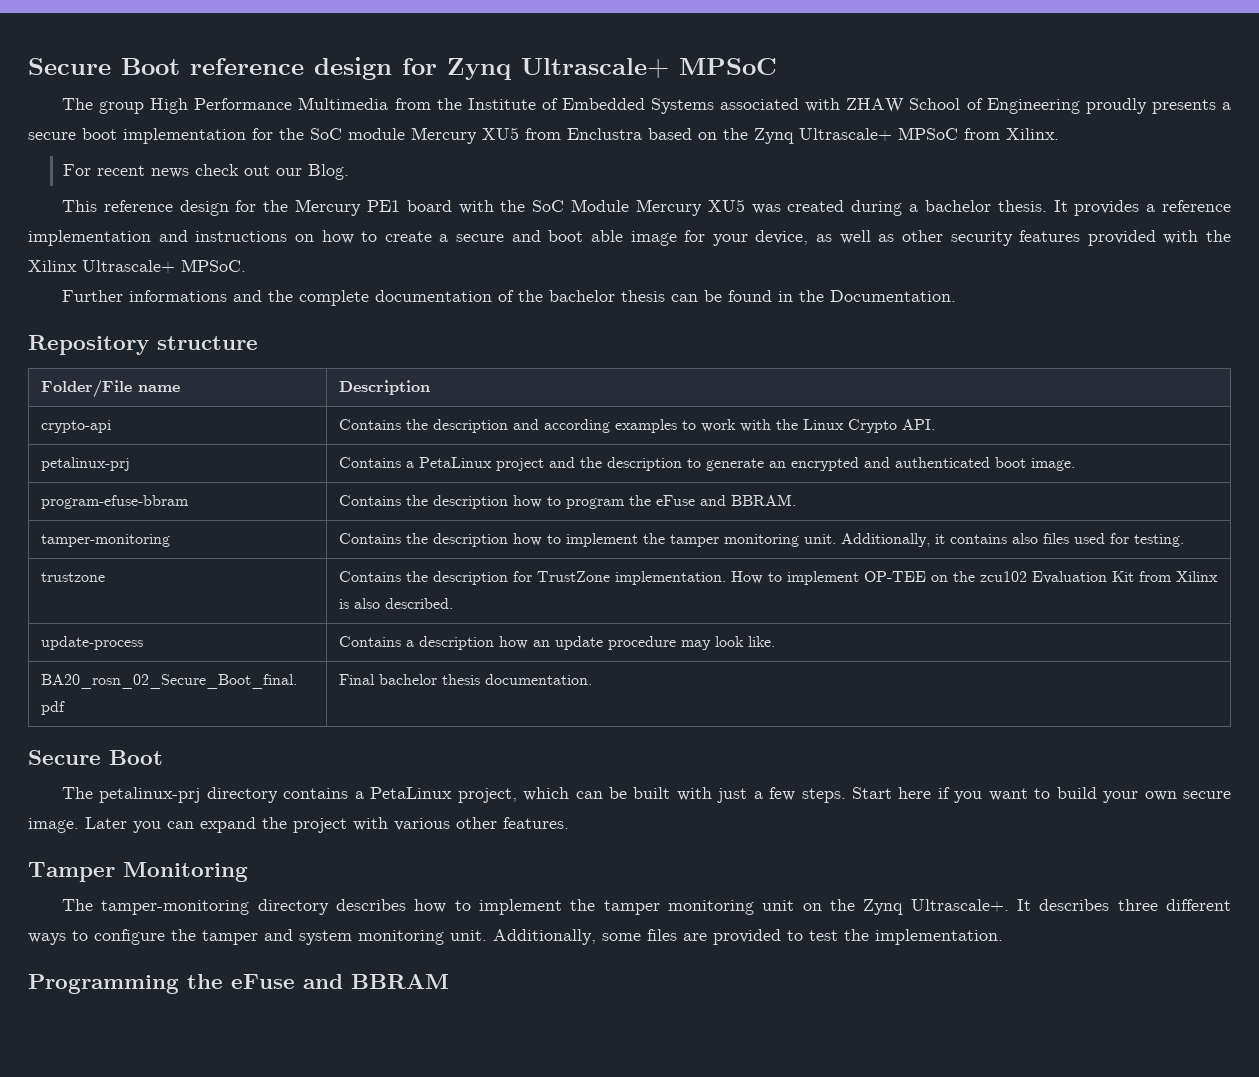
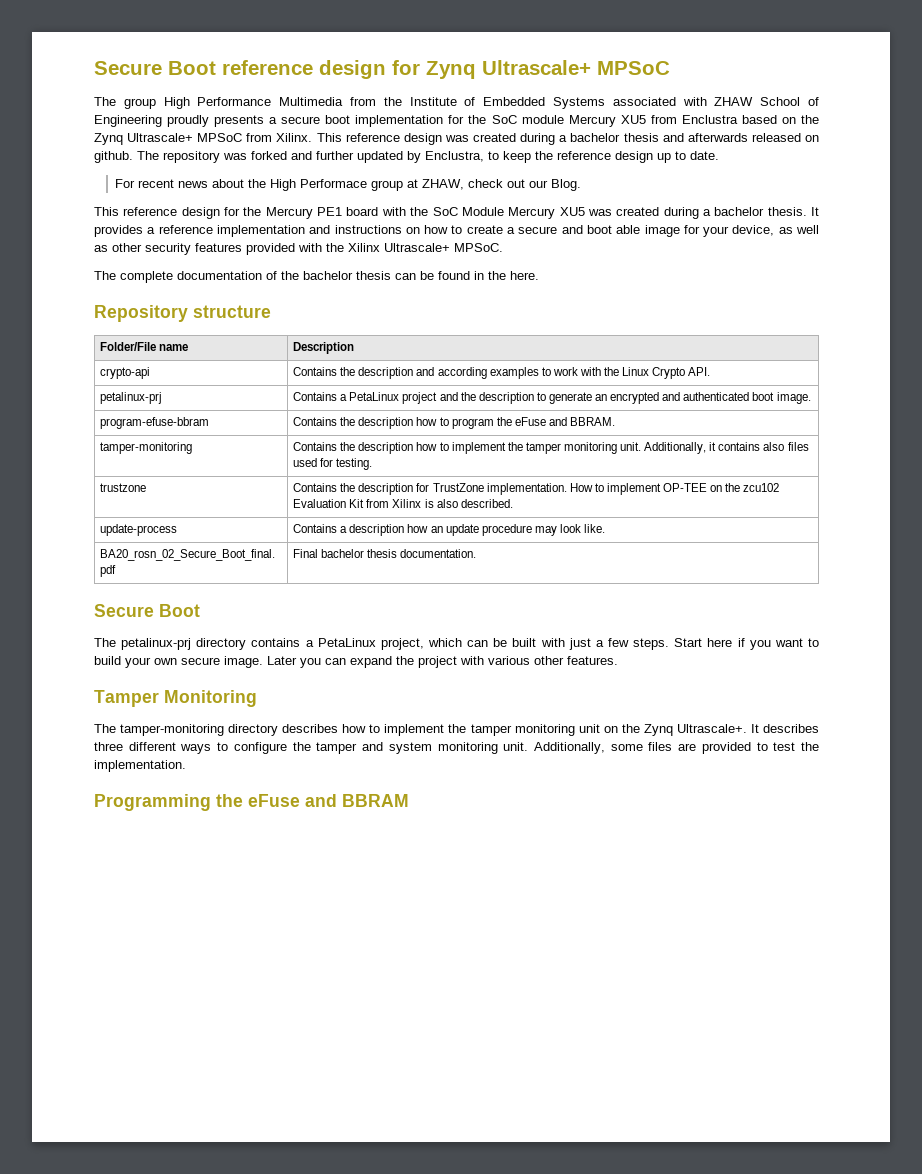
- The group High Performance Multimedia from the Institute of Embedded Systems associated with ZHAW School of Engineering proudly presents a secure boot implementation for the SoC module Mercury XU5 from Enclustra based on the Zynq Ultrascale+ MPSoC from Xilinx.
- For recent news check out our Blog.
+ The group High Performance Multimedia from the Institute of Embedded Systems associated with ZHAW School of Engineering proudly presents a secure boot implementation for the SoC module Mercury XU5 from Enclustra based on the Zynq Ultrascale+ MPSoC from Xilinx. This reference design was created during a bachelor thesis and afterwards released on github. The repository was forked and further updated by Enclustra, to keep the reference design up to date.
+ For recent news about the High Performace group at ZHAW, check out our Blog.
- Further informations and the complete documentation of the bachelor thesis can be found in the Documentation.
+ The complete documentation of the bachelor thesis can be found in the here.

